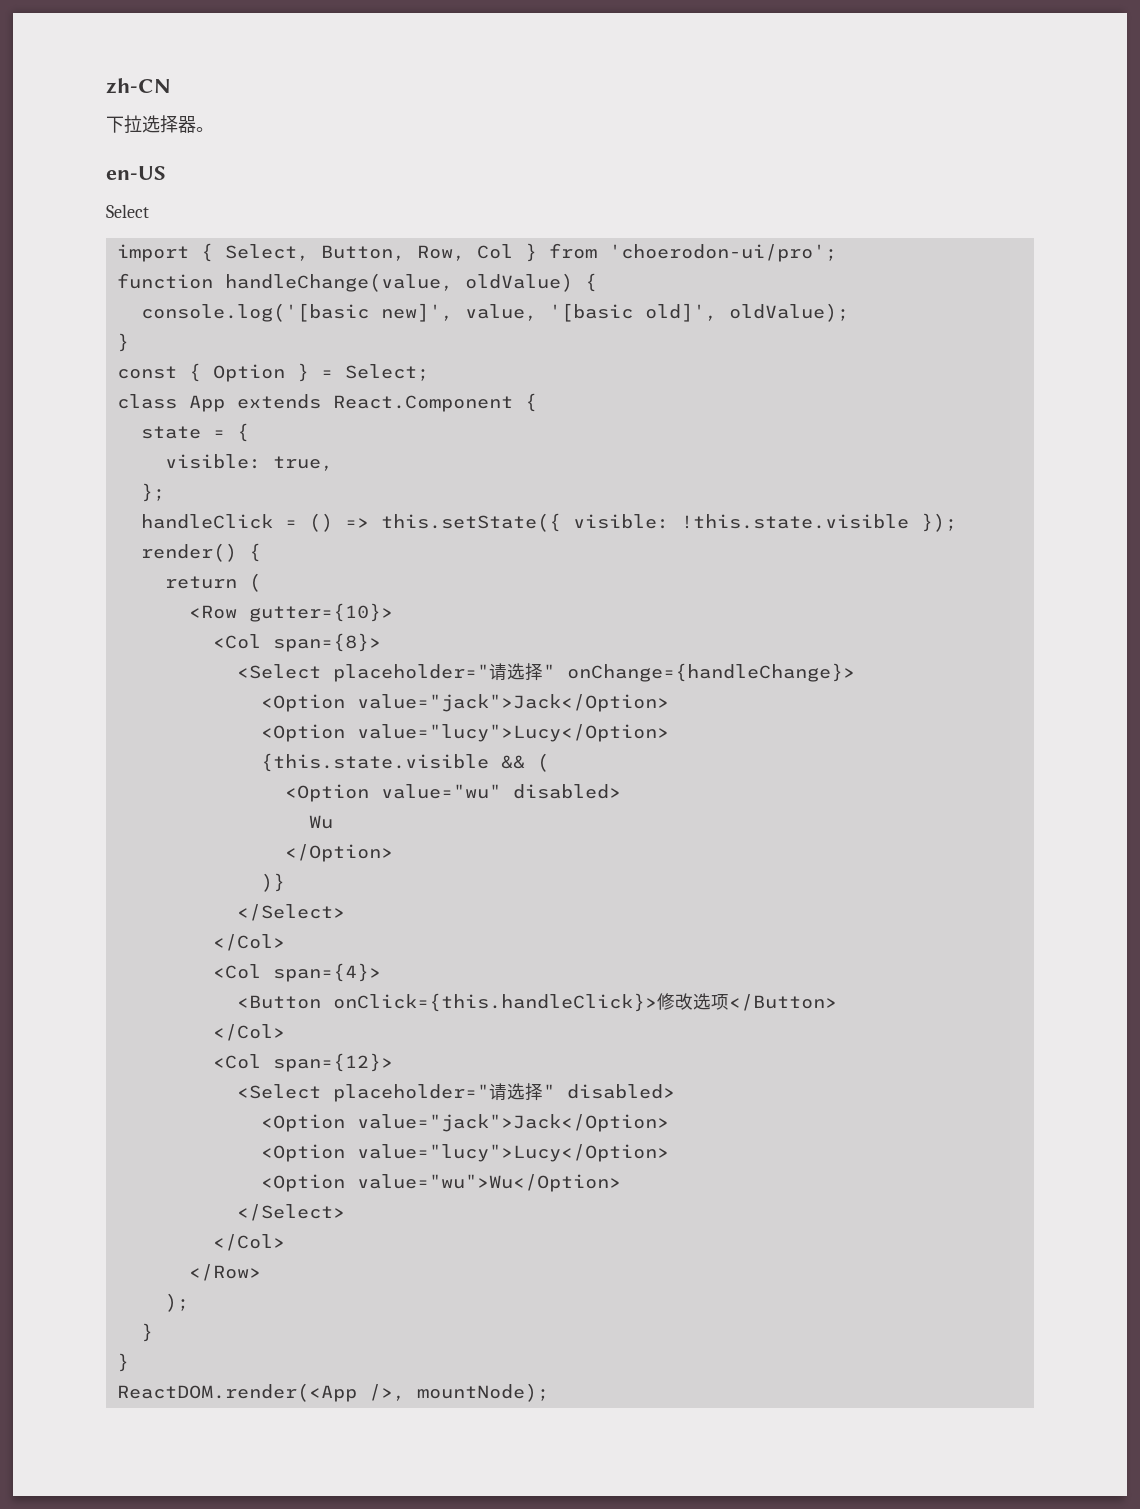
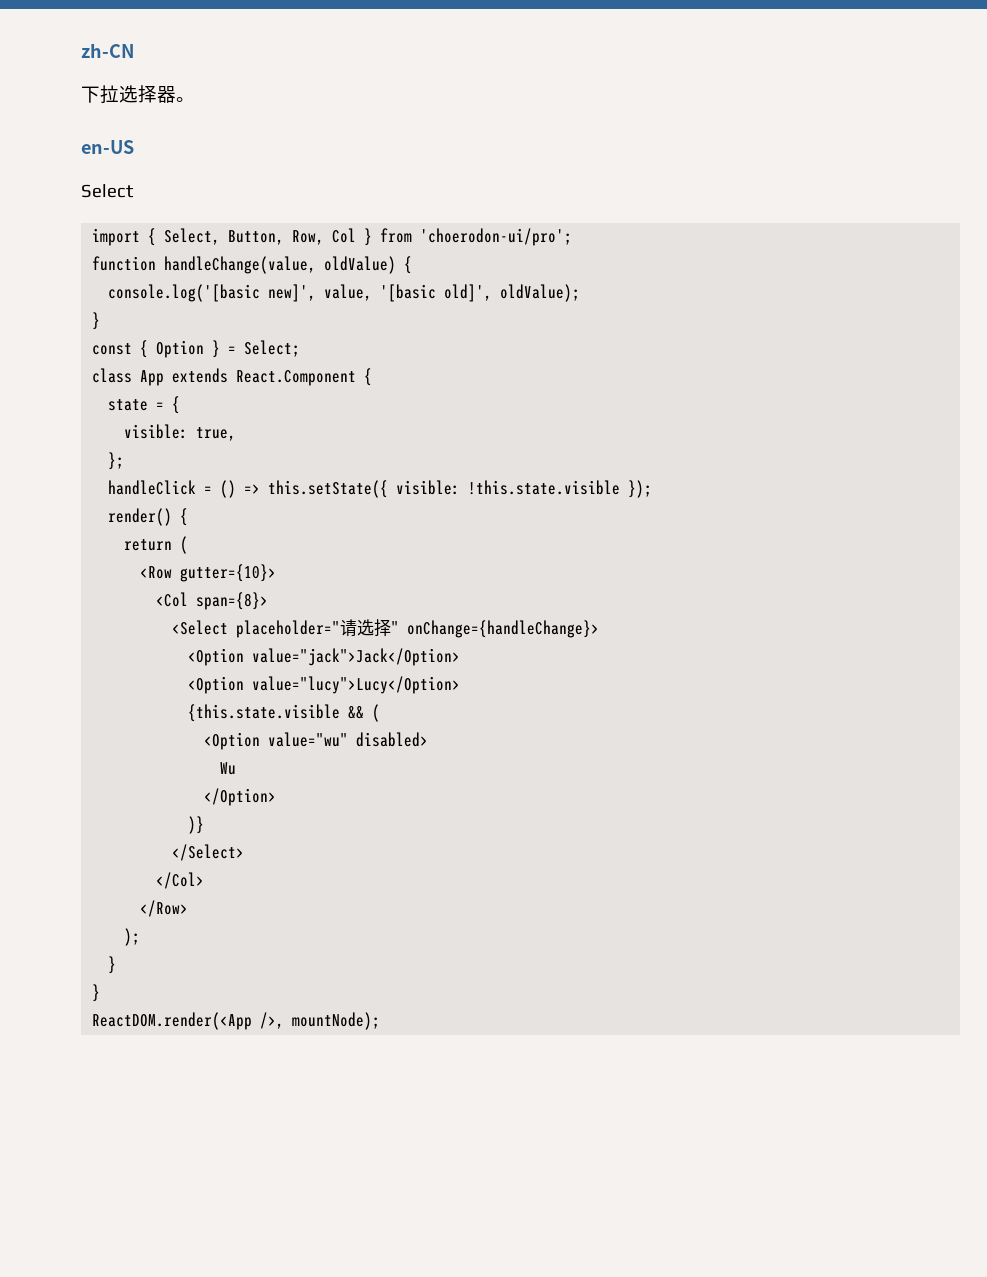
- <Col span={4}>
- <Button onClick={this.handleClick}>修改选项</Button>
- </Col>
- <Col span={12}>
- <Select placeholder="请选择" disabled>
- <Option value="jack">Jack</Option>
- <Option value="lucy">Lucy</Option>
- <Option value="wu">Wu</Option>
- </Select>
- </Col>

